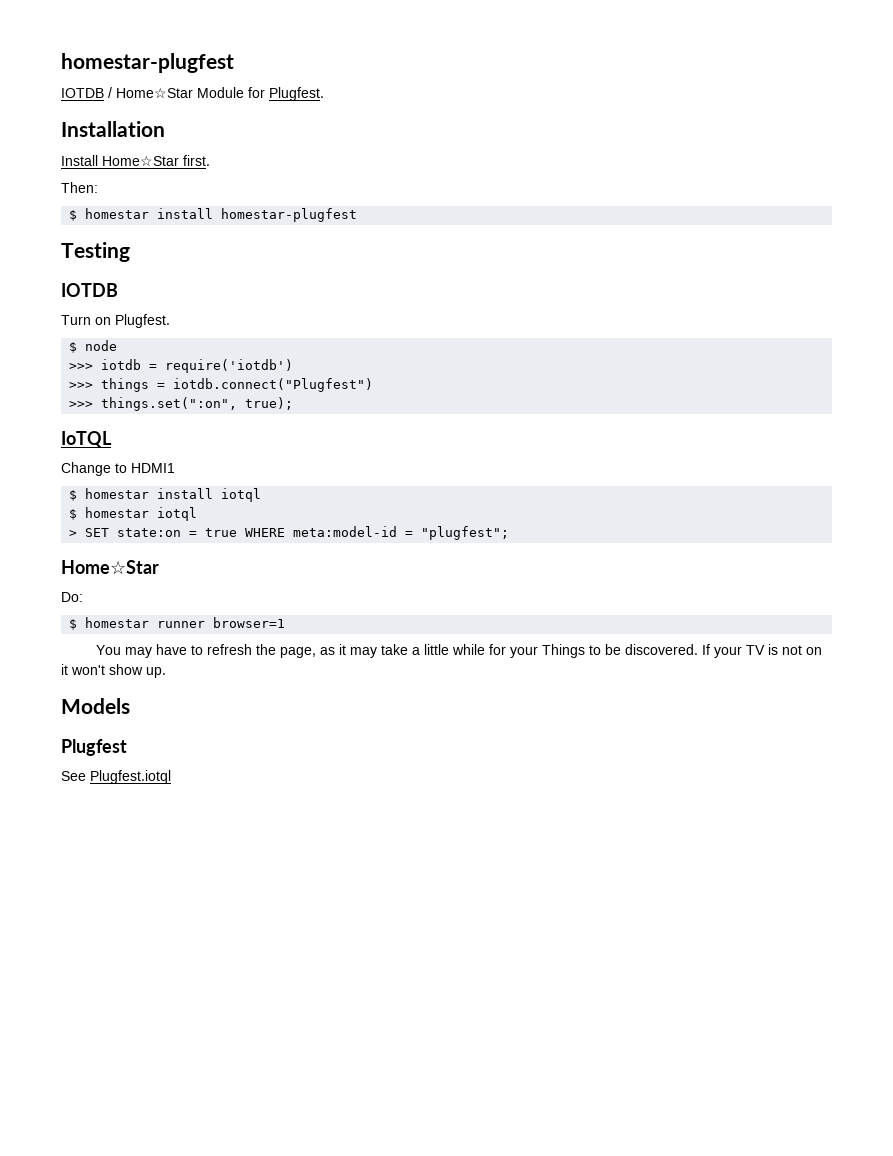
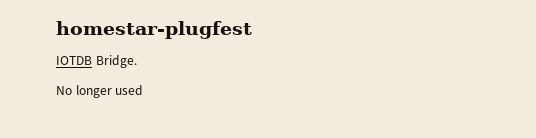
- IOTDB / Home☆Star Module for Plugfest.
- Installation
- Install Home☆Star first.
- Then:
- $ homestar install homestar-plugfest
- Testing
- IOTDB
- Turn on Plugfest.
- $ node
- >>> iotdb = require('iotdb')
- >>> things = iotdb.connect("Plugfest")
- >>> things.set(":on", true);
- IoTQL
- Change to HDMI1
- $ homestar install iotql
- $ homestar iotql
- > SET state:on = true WHERE meta:model-id = "plugfest";
- Home☆Star
- Do:
- $ homestar runner browser=1
- You may have to refresh the page, as it may take a little while for your Things to be discovered. If your TV is not on it won't show up.
- Models
- Plugfest
- See Plugfest.iotql
+ IOTDB Bridge.
+ No longer used

